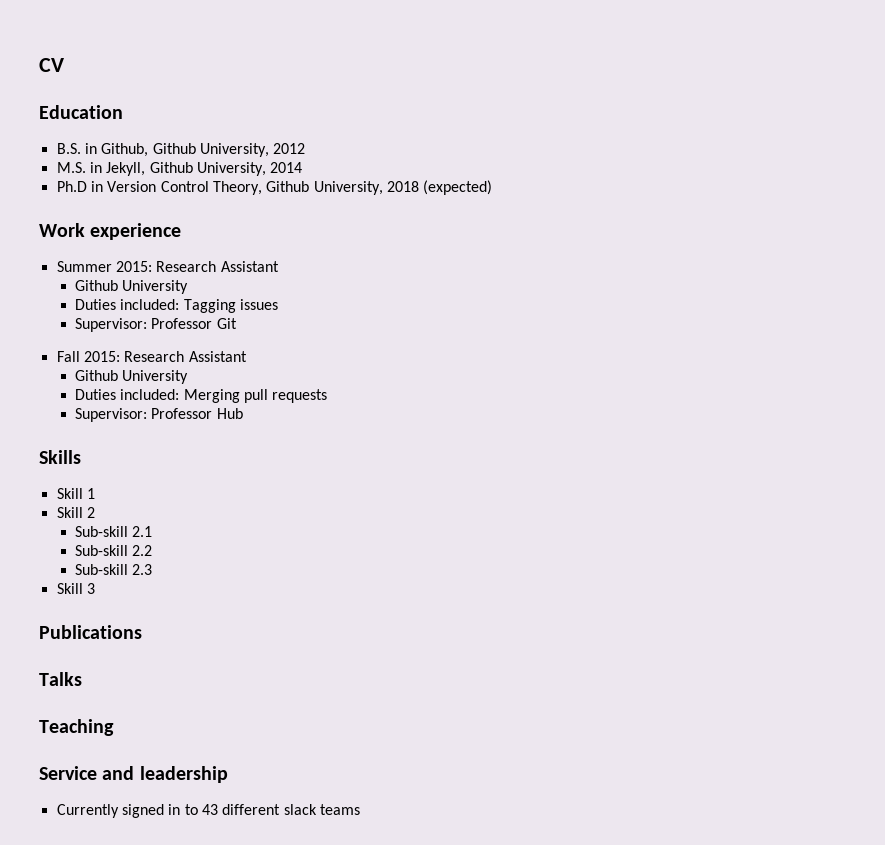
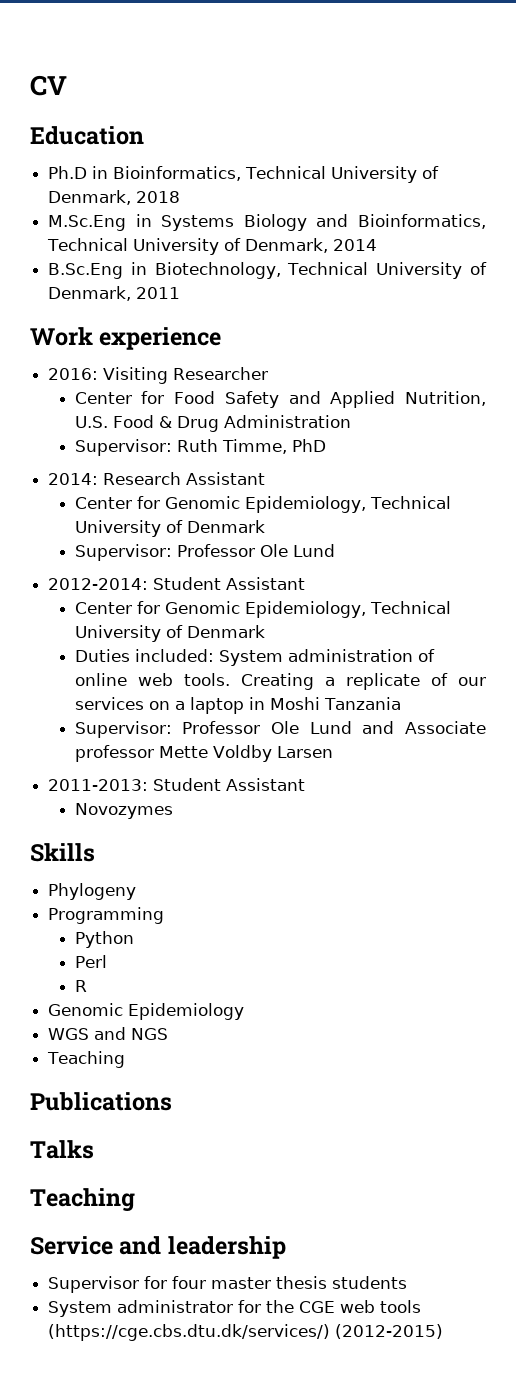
- B.S. in Github, Github University, 2012
- M.S. in Jekyll, Github University, 2014
- Ph.D in Version Control Theory, Github University, 2018 (expected)
+ Ph.D in Bioinformatics, Technical University of Denmark, 2018
+ M.Sc.Eng in Systems Biology and Bioinformatics, Technical University of Denmark, 2014
+ B.Sc.Eng in Biotechnology, Technical University of Denmark, 2011
  Work experience
- Summer 2015: Research Assistant
- Github University
- Duties included: Tagging issues
- Supervisor: Professor Git
- Fall 2015: Research Assistant
- Github University
- Duties included: Merging pull requests
- Supervisor: Professor Hub
+ 2016: Visiting Researcher
+ Center for Food Safety and Applied Nutrition, U.S. Food & Drug Administration
+ Supervisor: Ruth Timme, PhD
+ 2014: Research Assistant
+ Center for Genomic Epidemiology, Technical University of Denmark
+ Supervisor: Professor Ole Lund
+ 2012-2014: Student Assistant
+ Center for Genomic Epidemiology, Technical University of Denmark
+ Duties included: System administration of online web tools. Creating a replicate of our services on a laptop in Moshi Tanzania
+ Supervisor: Professor Ole Lund and Associate professor Mette Voldby Larsen
+ 2011-2013: Student Assistant
+ Novozymes
  Skills
- Skill 1
- Skill 2
- Sub-skill 2.1
- Sub-skill 2.2
- Sub-skill 2.3
- Skill 3
+ Phylogeny
+ Programming
+ Python
+ Perl
+ R
+ Genomic Epidemiology
+ WGS and NGS
+ Teaching
- Currently signed in to 43 different slack teams
+ Supervisor for four master thesis students
+ System administrator for the CGE web tools (https://cge.cbs.dtu.dk/services/) (2012-2015)

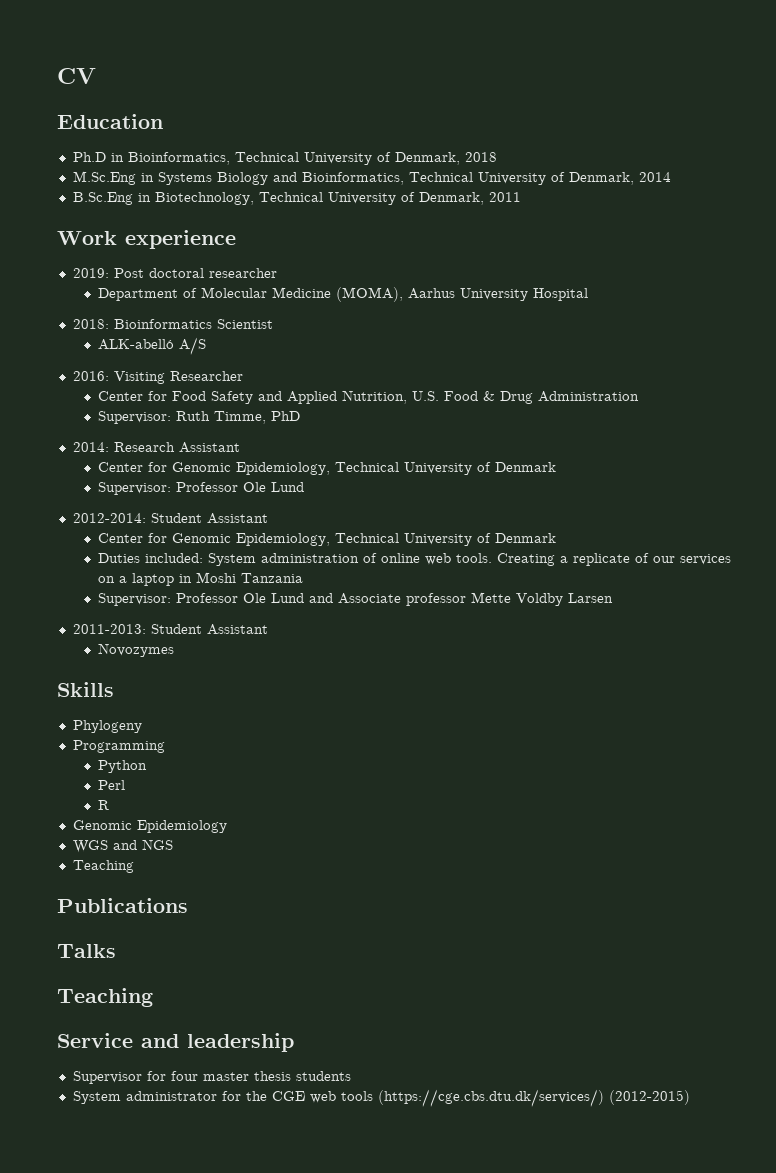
+ 2019: Post doctoral researcher
+ Department of Molecular Medicine (MOMA), Aarhus University Hospital
+ 2018: Bioinformatics Scientist
+ ALK-abelló A/S

